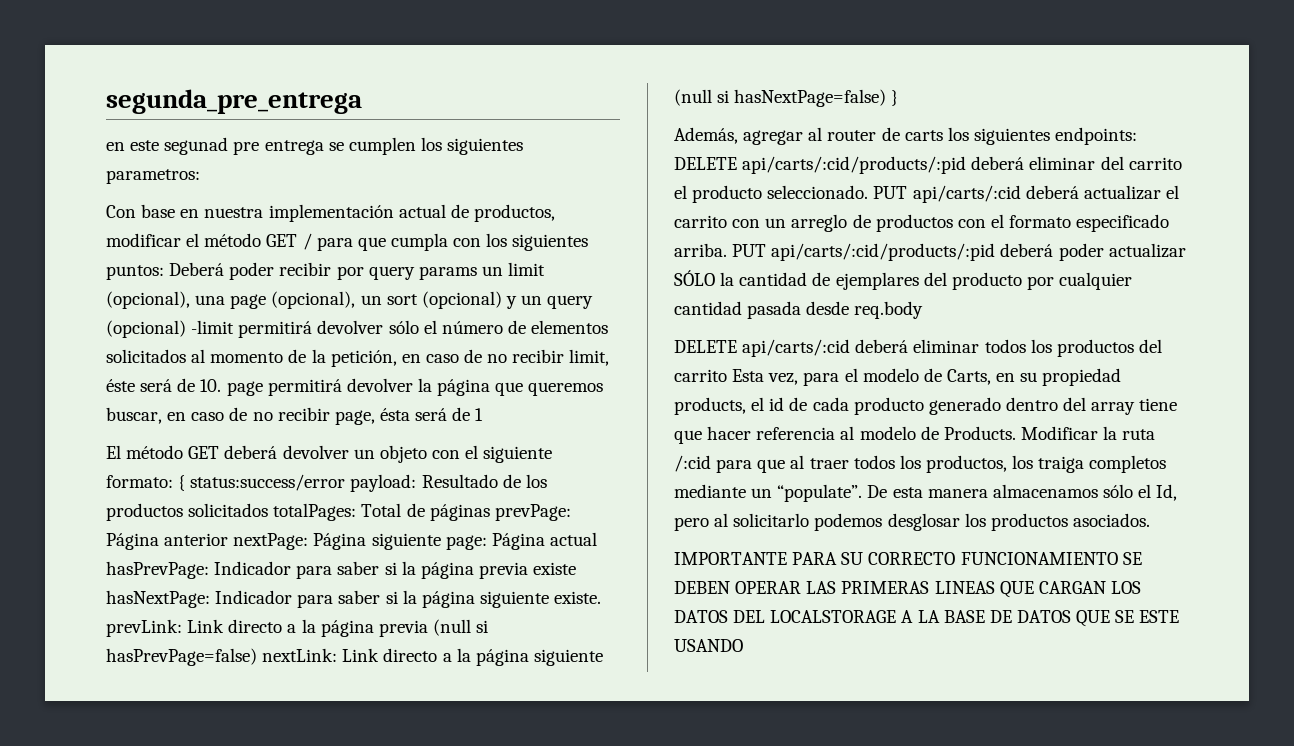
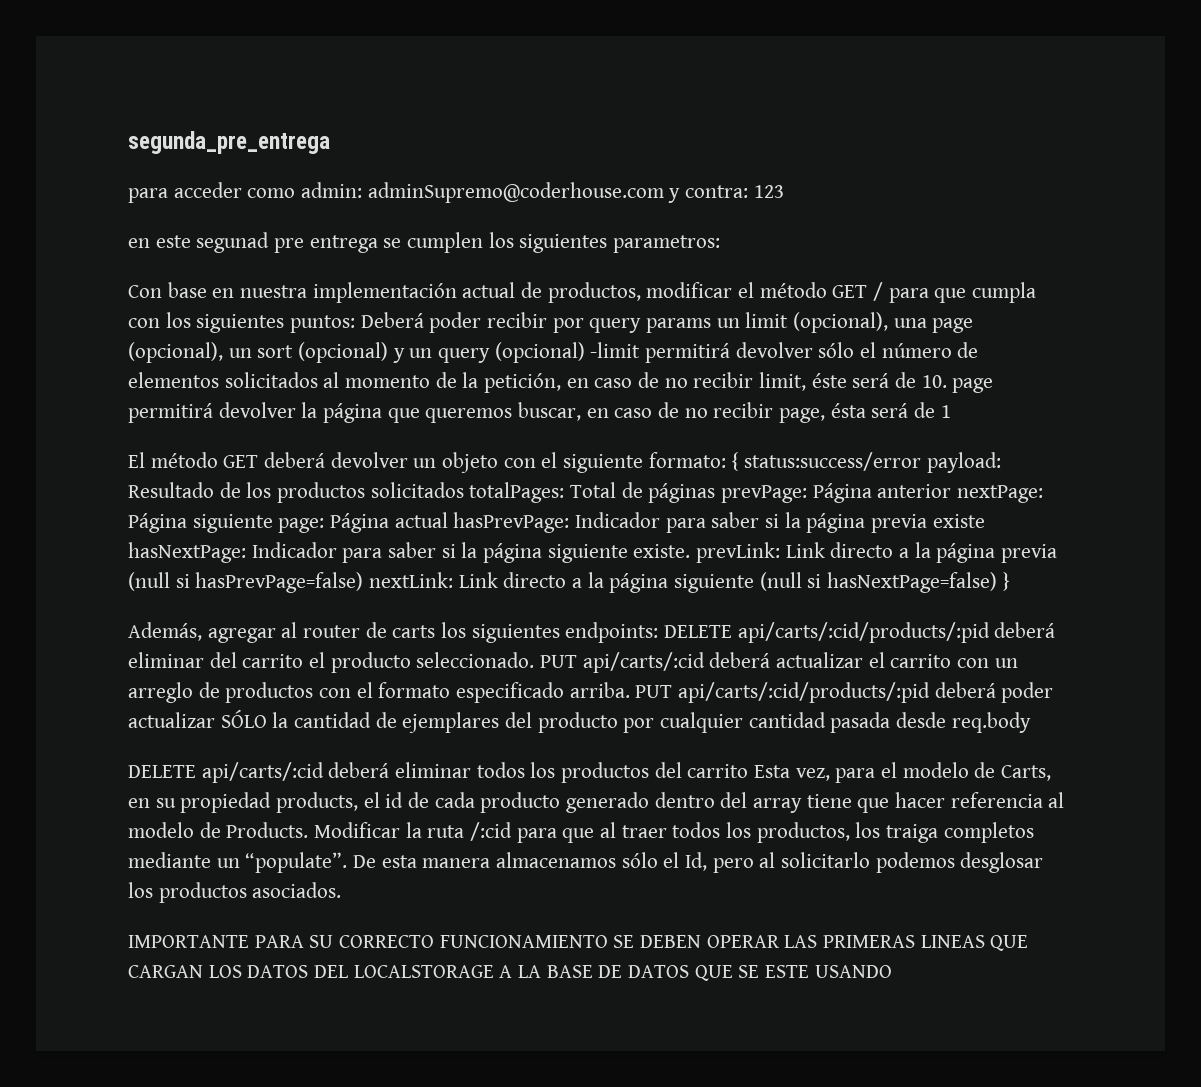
+ para acceder como admin: adminSupremo@coderhouse.com y contra: 123

